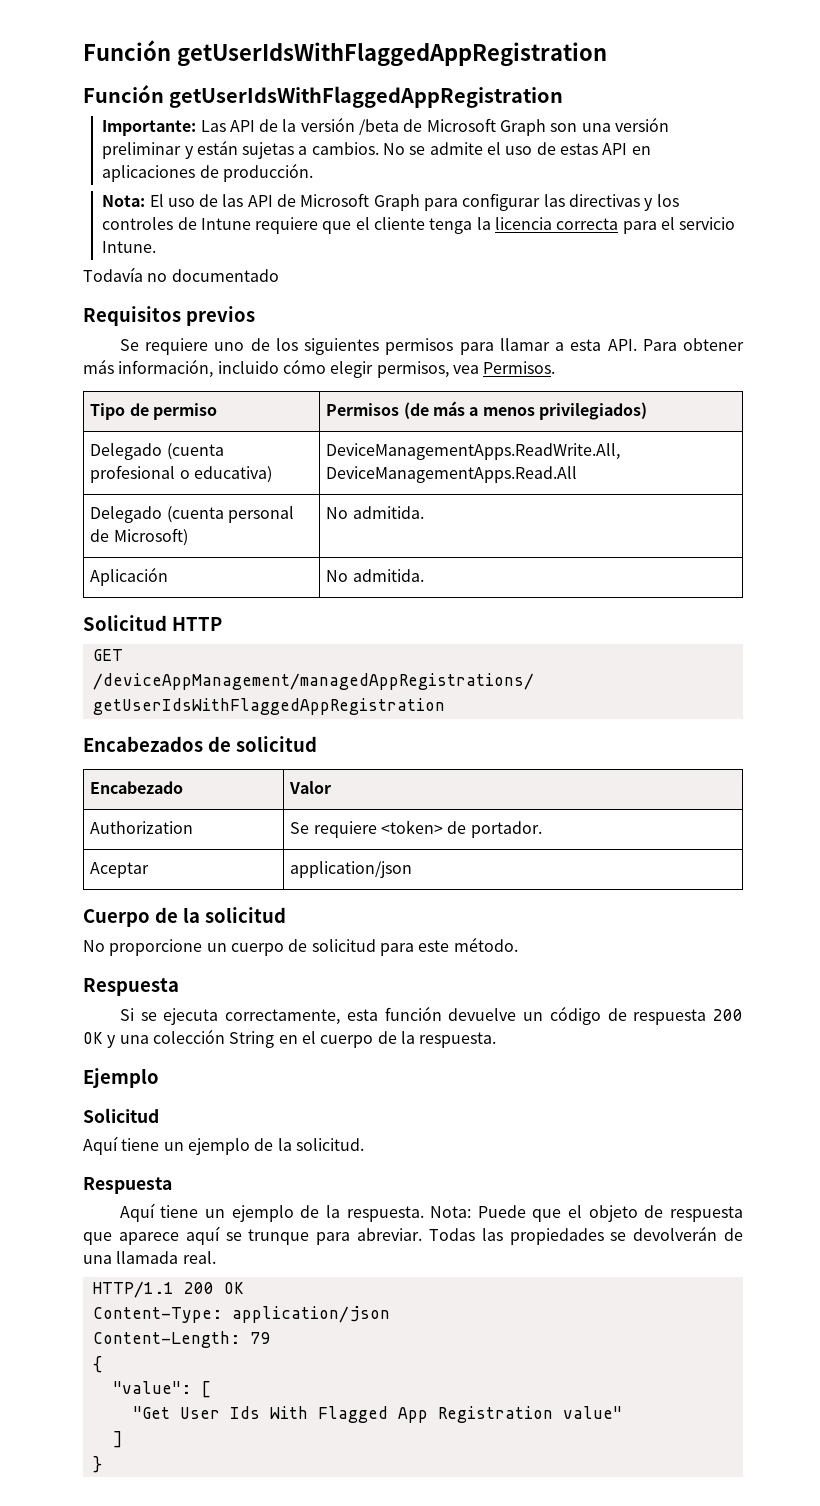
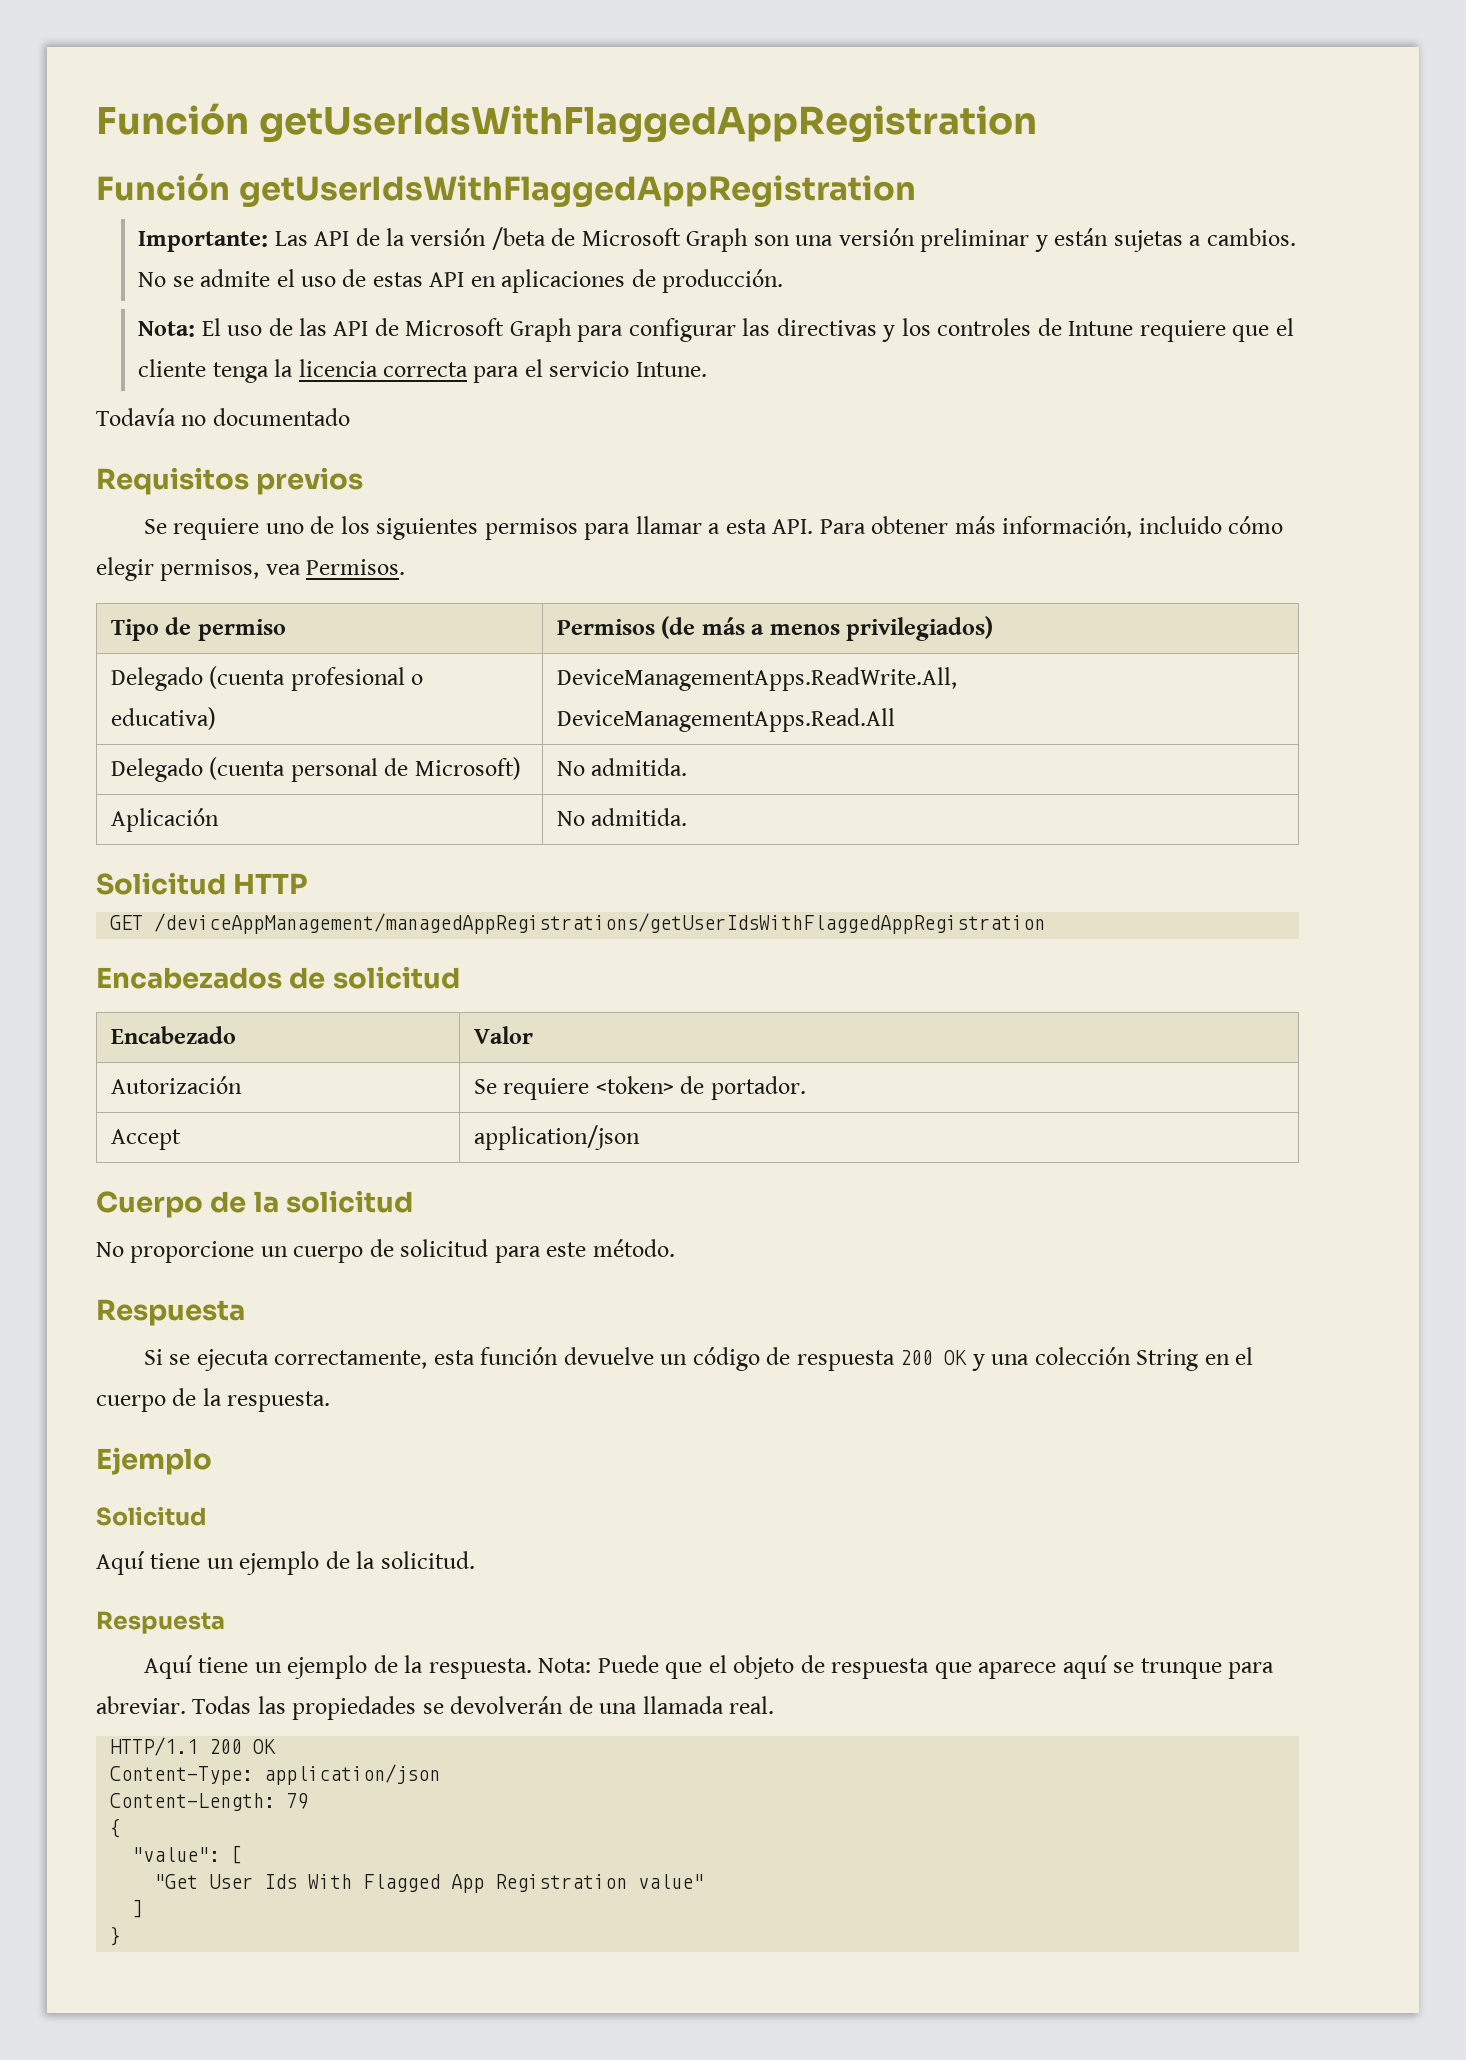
- Authorization | Se requiere <token> de portador.
+ Autorización | Se requiere <token> de portador.
- Aceptar | application/json
+ Accept | application/json

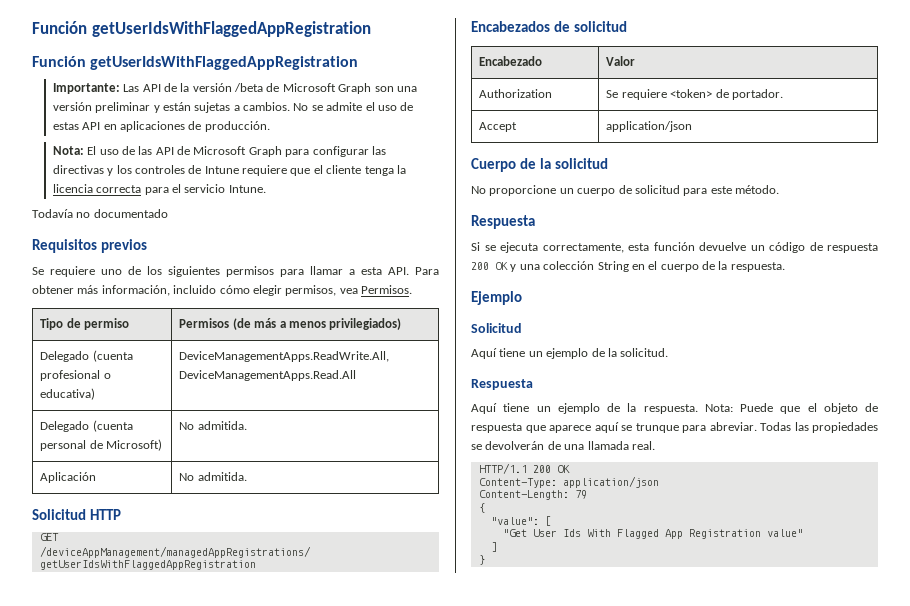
- Autorización | Se requiere <token> de portador.
+ Authorization | Se requiere <token> de portador.

